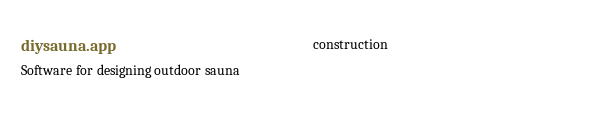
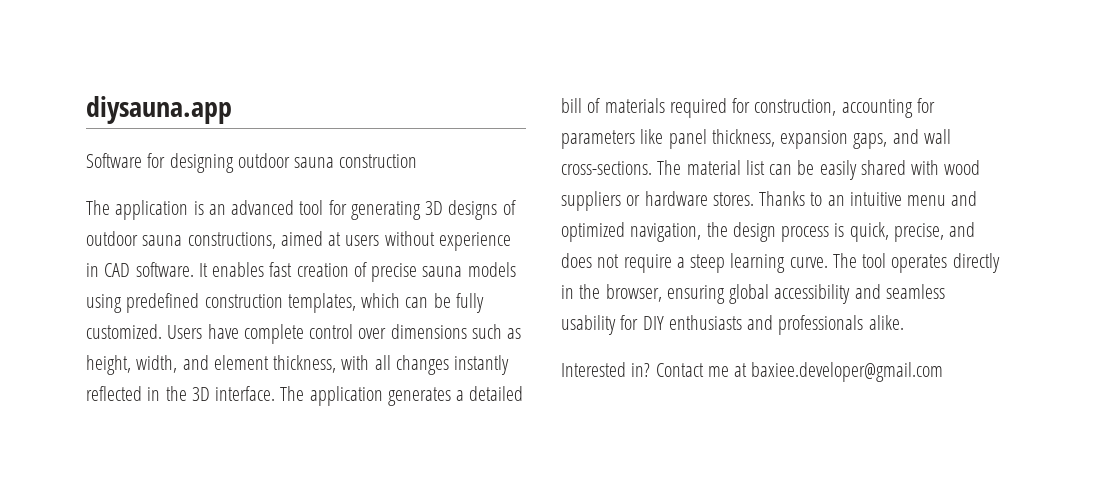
+ The application is an advanced tool for generating 3D designs of outdoor sauna constructions, aimed at users without experience in CAD software. It enables fast creation of precise sauna models using predefined construction templates, which can be fully customized. Users have complete control over dimensions such as height, width, and element thickness, with all changes instantly reflected in the 3D interface. The application generates a detailed bill of materials required for construction, accounting for parameters like panel thickness, expansion gaps, and wall cross-sections. The material list can be easily shared with wood suppliers or hardware stores. Thanks to an intuitive menu and optimized navigation, the design process is quick, precise, and does not require a steep learning curve. The tool operates directly in the browser, ensuring global accessibility and seamless usability for DIY enthusiasts and professionals alike.
+ Interested in? Contact me at baxiee.developer@gmail.com

